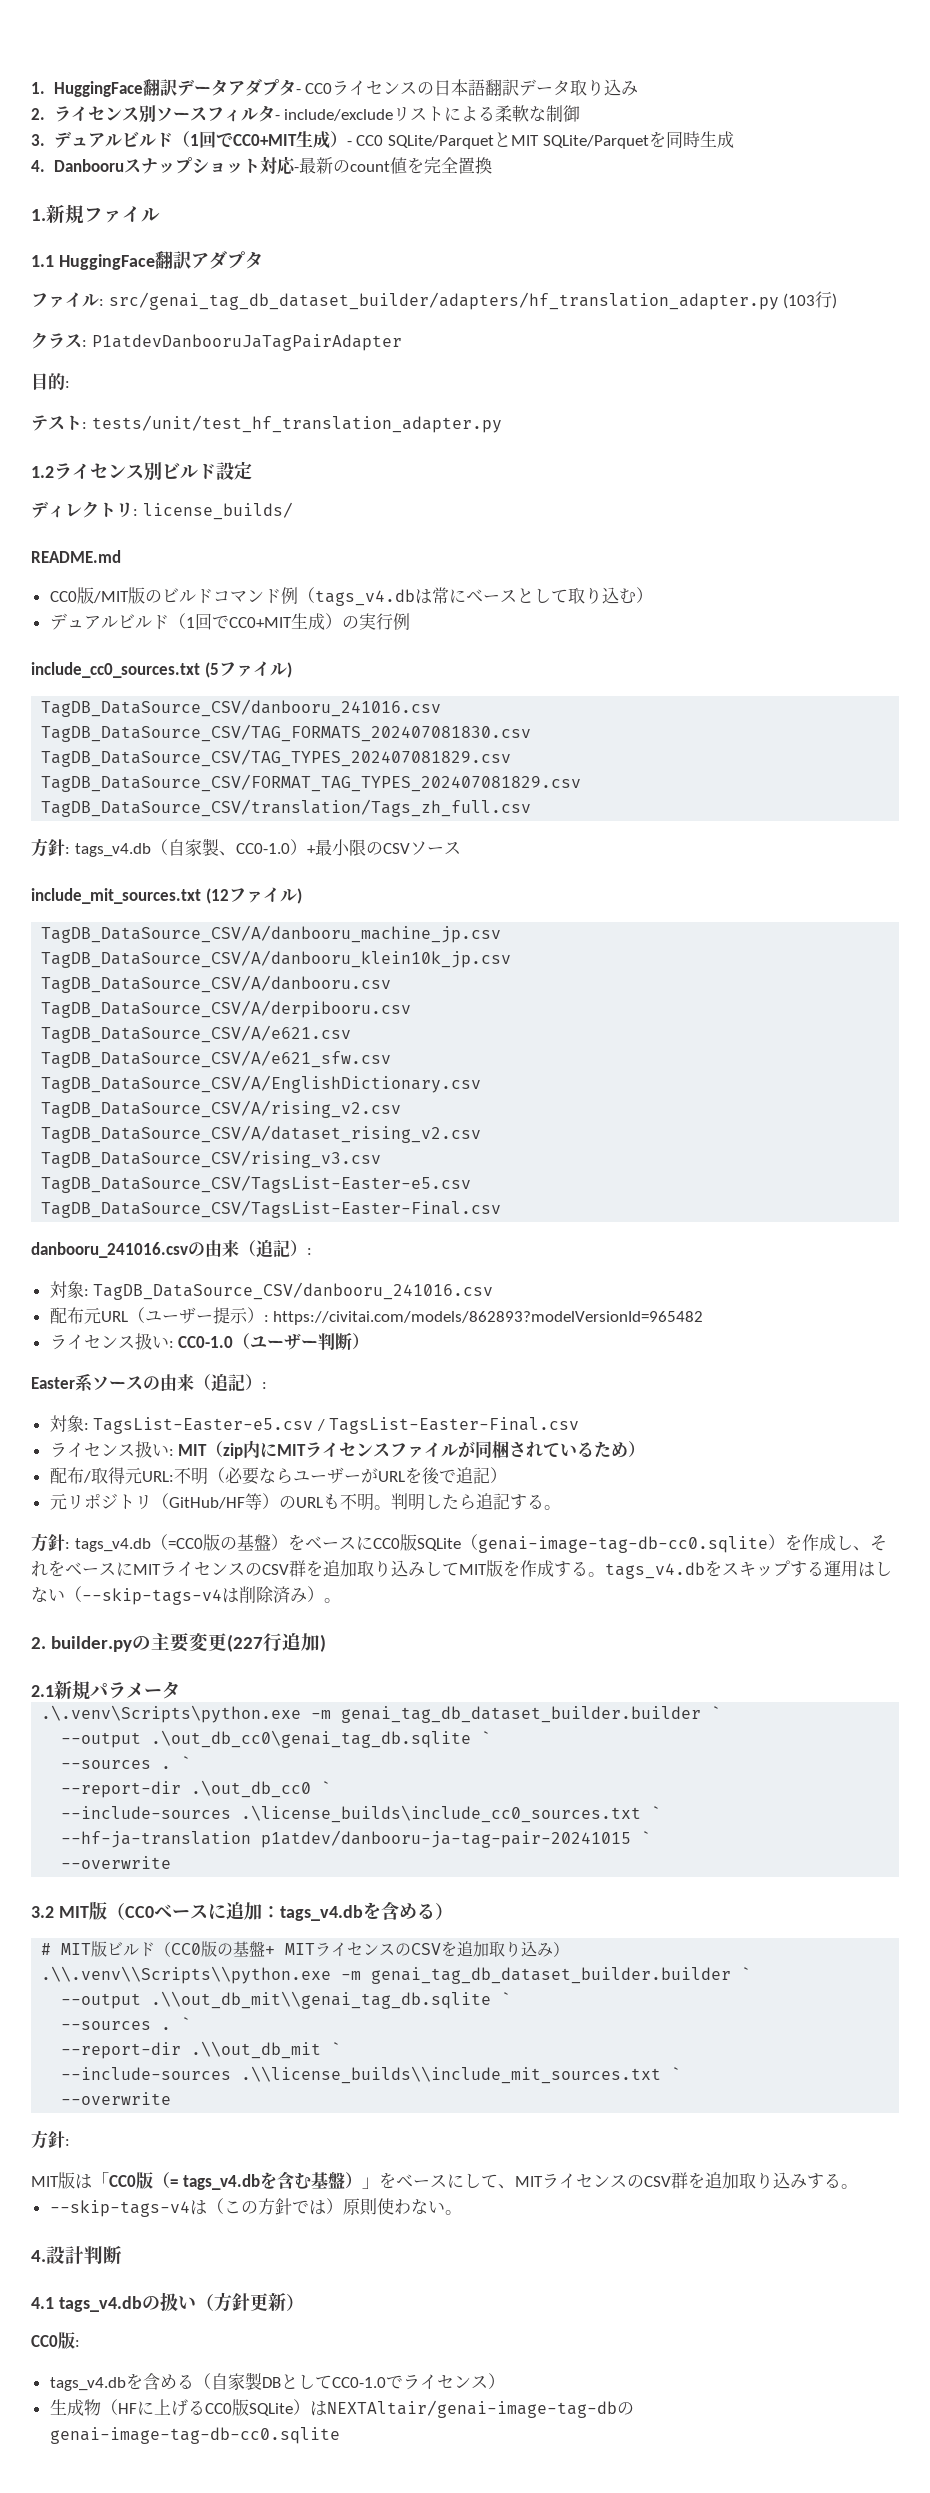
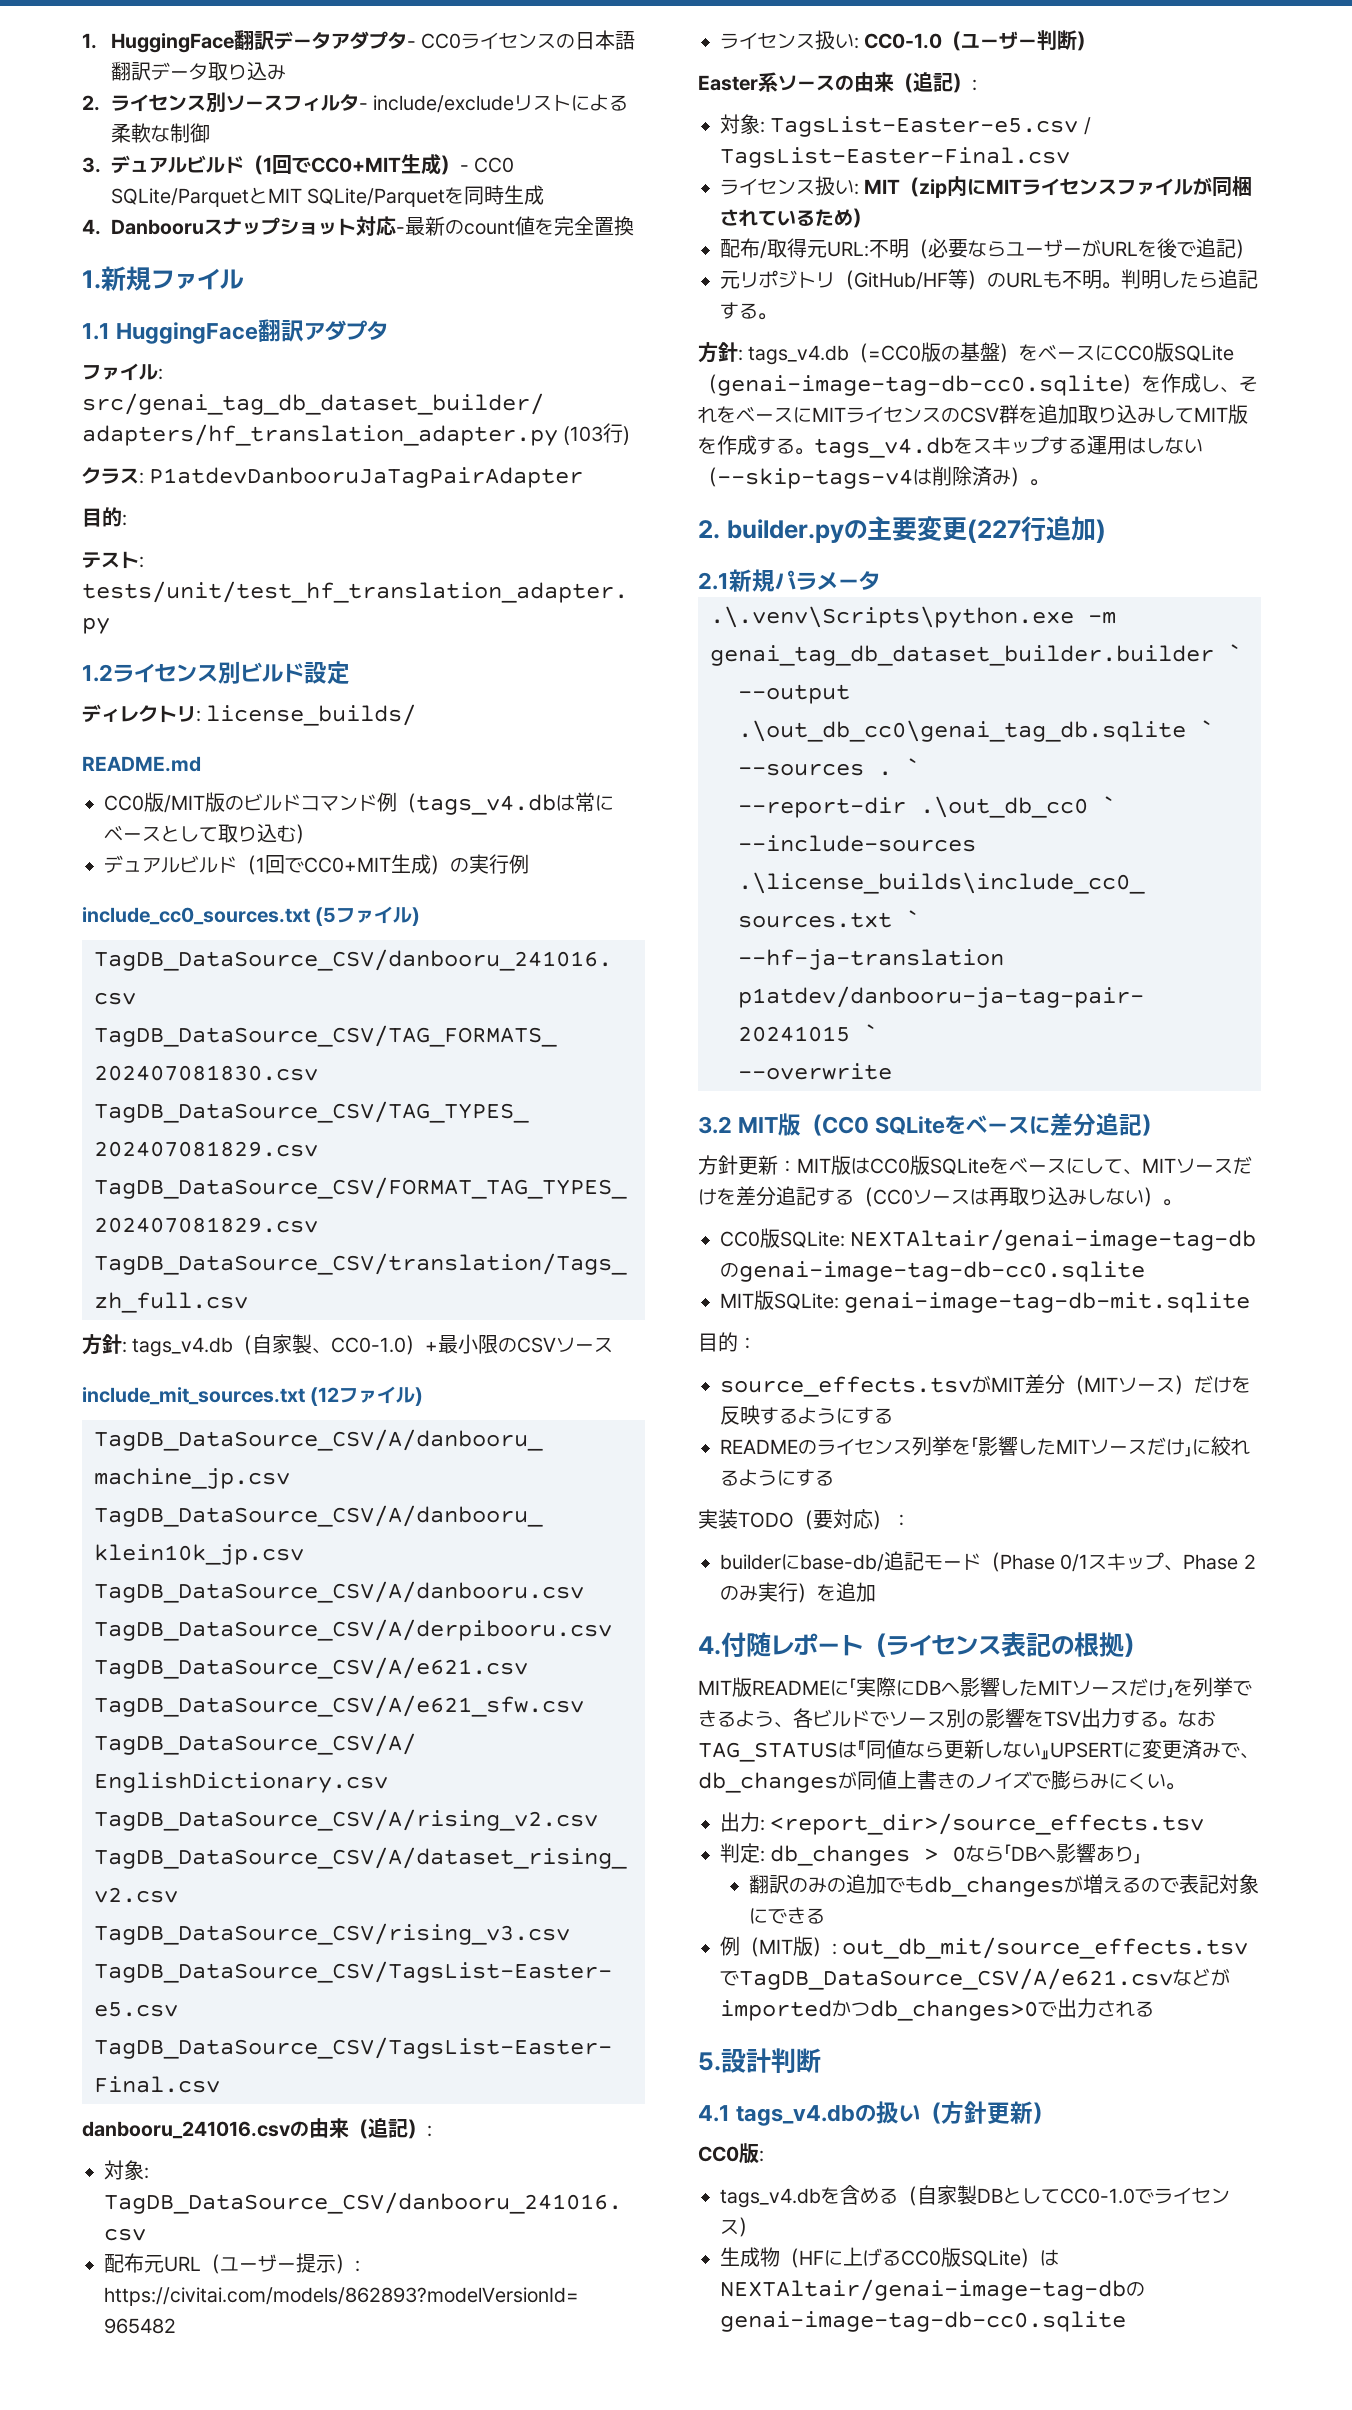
- 3.2 MIT版（CC0ベースに追加：tags_v4.dbを含める）
- # MIT版ビルド（CC0版の基盤+ MITライセンスのCSVを追加取り込み）
- .\\.venv\\Scripts\\python.exe -m genai_tag_db_dataset_builder.builder `
- --output .\\out_db_mit\\genai_tag_db.sqlite `
- --sources . `
- --report-dir .\\out_db_mit `
- --include-sources .\\license_builds\\include_mit_sources.txt `
- --overwrite
- 方針:
- MIT版は「CC0版（= tags_v4.dbを含む基盤）」をベースにして、MITライセンスのCSV群を追加取り込みする。
- --skip-tags-v4は（この方針では）原則使わない。
- 4.設計判断
+ 3.2 MIT版（CC0 SQLiteをベースに差分追記）
+ 方針更新：MIT版はCC0版SQLiteをベースにして、MITソースだけを差分追記する（CC0ソースは再取り込みしない）。
+ CC0版SQLite: NEXTAltair/genai-image-tag-dbのgenai-image-tag-db-cc0.sqlite
+ MIT版SQLite: genai-image-tag-db-mit.sqlite
+ 目的：
+ source_effects.tsvがMIT差分（MITソース）だけを反映するようにする
+ READMEのライセンス列挙を「影響したMITソースだけ」に絞れるようにする
+ 実装TODO（要対応）：
+ builderにbase-db/追記モード（Phase 0/1スキップ、Phase 2のみ実行）を追加
+ 4.付随レポート（ライセンス表記の根拠）
+ MIT版READMEに「実際にDBへ影響したMITソースだけ」を列挙できるよう、各ビルドでソース別の影響をTSV出力する。なおTAG_STATUSは『同値なら更新しない』UPSERTに変更済みで、db_changesが同値上書きのノイズで膨らみにくい。
+ 出力: <report_dir>/source_effects.tsv
+ 判定: db_changes > 0なら「DBへ影響あり」
+ 翻訳のみの追加でもdb_changesが増えるので表記対象にできる
+ 例（MIT版）: out_db_mit/source_effects.tsvでTagDB_DataSource_CSV/A/e621.csvなどがimportedかつdb_changes>0で出力される
+ 5.設計判断

